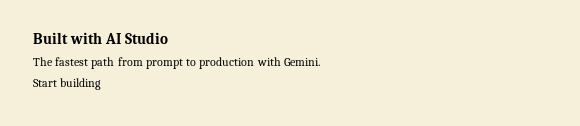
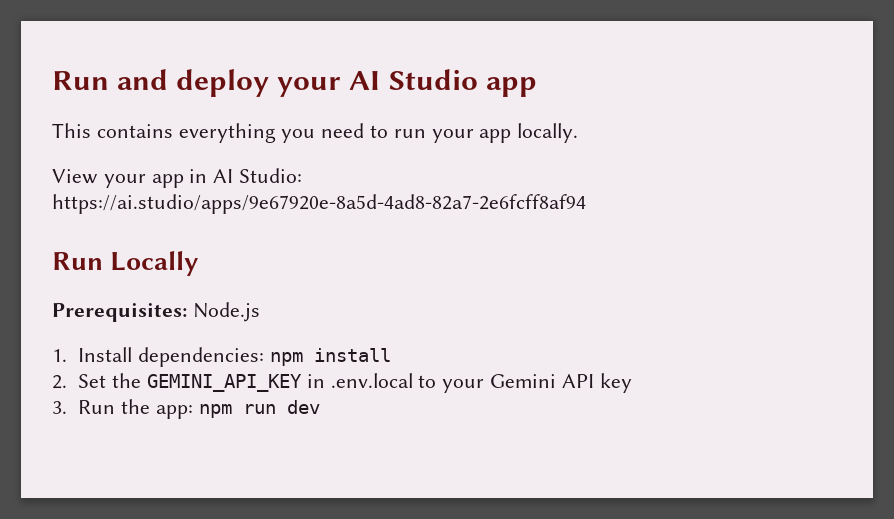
- Built with AI Studio
- The fastest path from prompt to production with Gemini.
- Start building
+ Run and deploy your AI Studio app
+ This contains everything you need to run your app locally.
+ View your app in AI Studio: https://ai.studio/apps/9e67920e-8a5d-4ad8-82a7-2e6fcff8af94
+ Run Locally
+ Prerequisites: Node.js
+ 1. Install dependencies: npm install
+ 2. Set the GEMINI_API_KEY in .env.local to your Gemini API key
+ 3. Run the app: npm run dev

